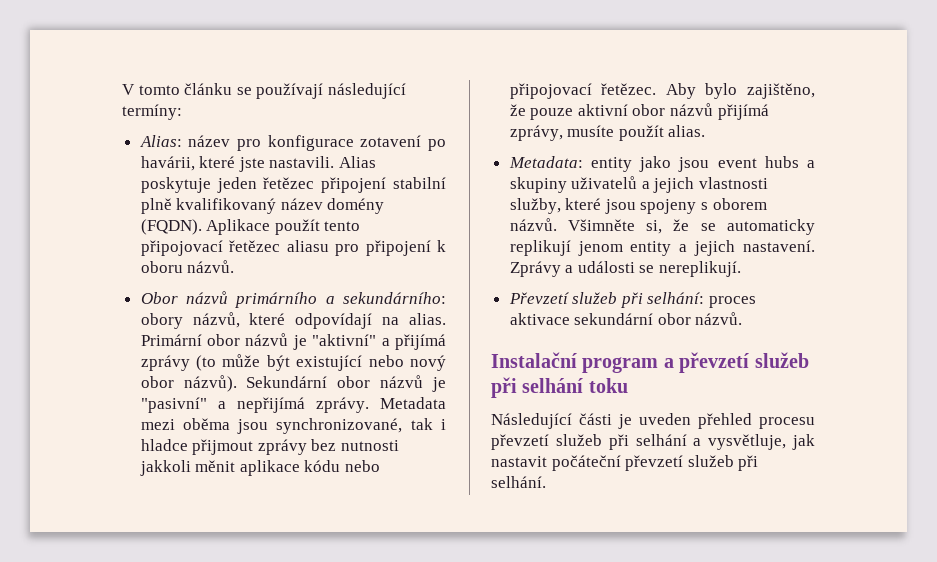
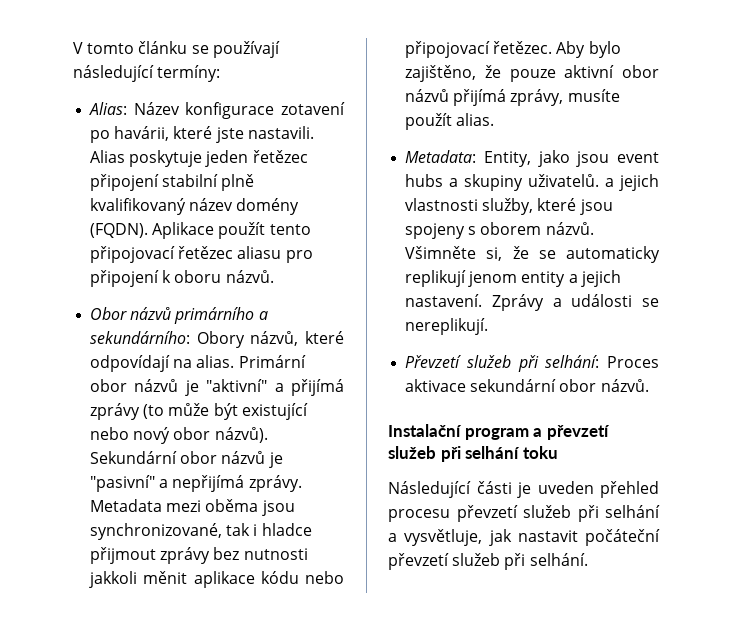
- Alias: název pro konfigurace zotavení po havárii, které jste nastavili.
+ Alias: Název konfigurace zotavení po havárii, které jste nastavili.
- Obor názvů primárního a sekundárního: obory názvů, které odpovídají na alias.
+ Obor názvů primárního a sekundárního: Obory názvů, které odpovídají na alias.
- Metadata: entity jako jsou event hubs a skupiny uživatelů a jejich vlastnosti služby, které jsou spojeny s oborem názvů.
+ Metadata: Entity, jako jsou event hubs a skupiny uživatelů. a jejich vlastnosti služby, které jsou spojeny s oborem názvů.
- Převzetí služeb při selhání: proces aktivace sekundární obor názvů.
+ Převzetí služeb při selhání: Proces aktivace sekundární obor názvů.

